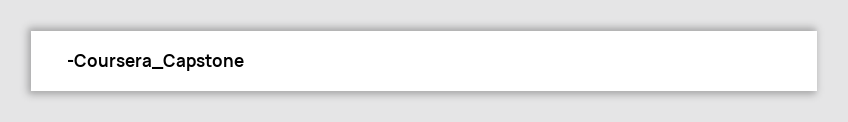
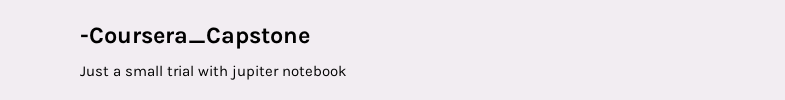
+ Just a small trial with jupiter notebook

